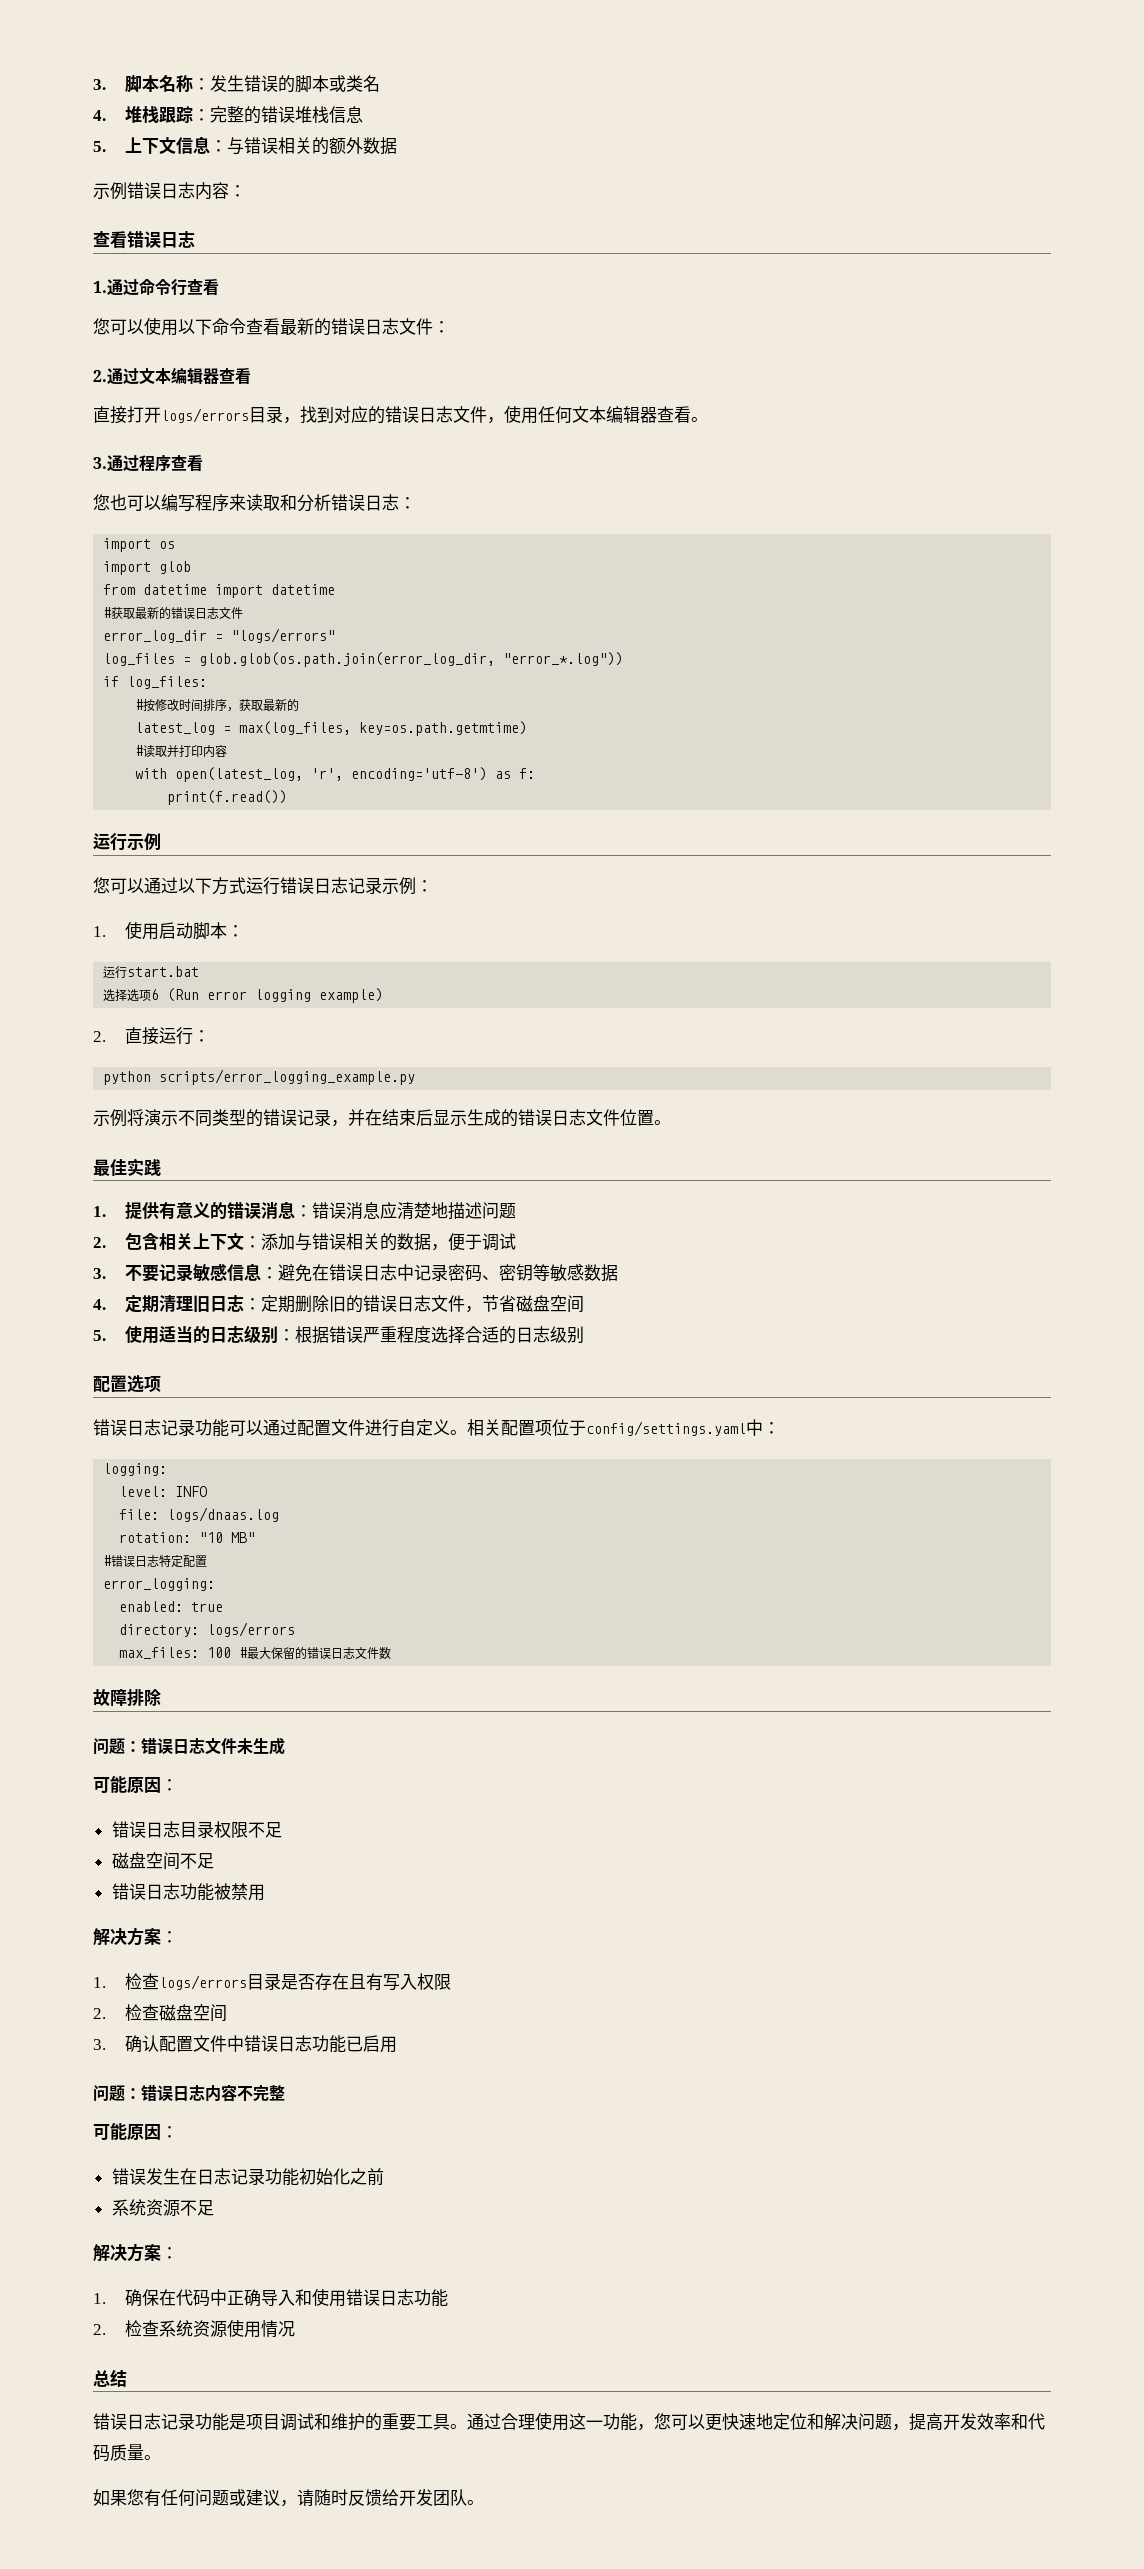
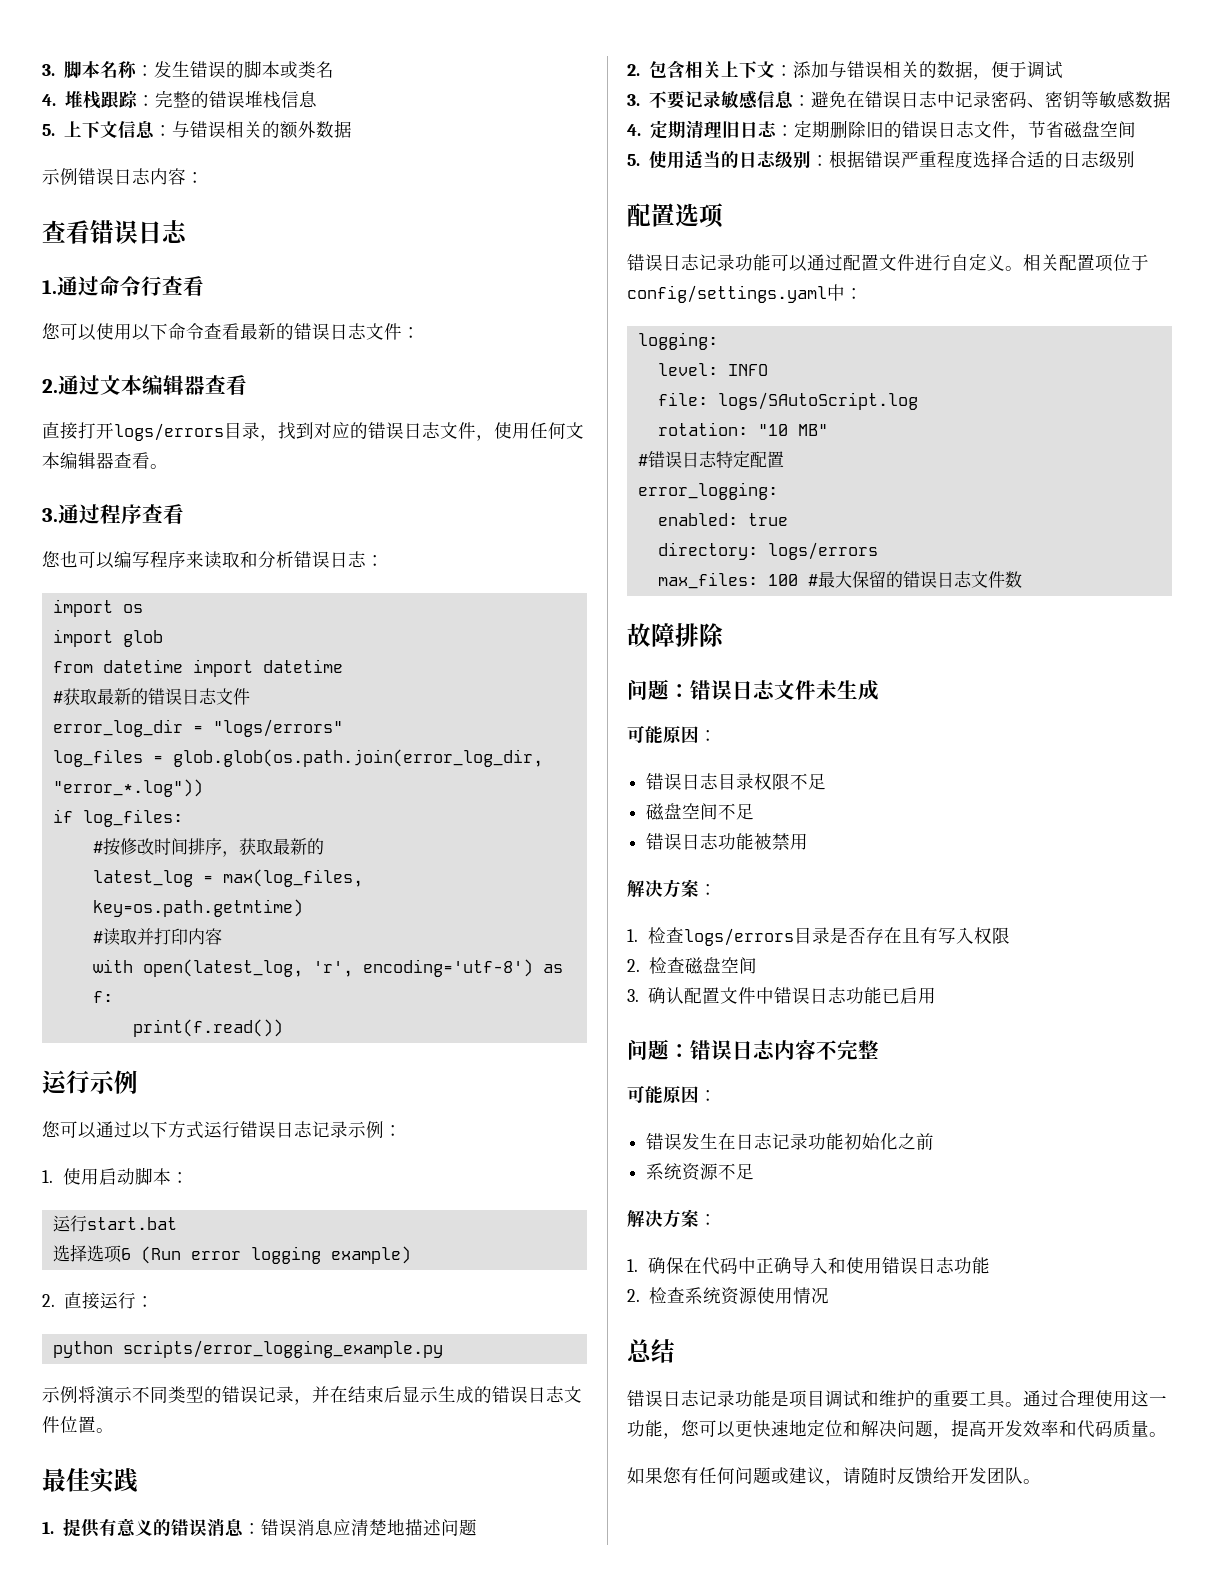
- file: logs/dnaas.log
+ file: logs/SAutoScript.log

